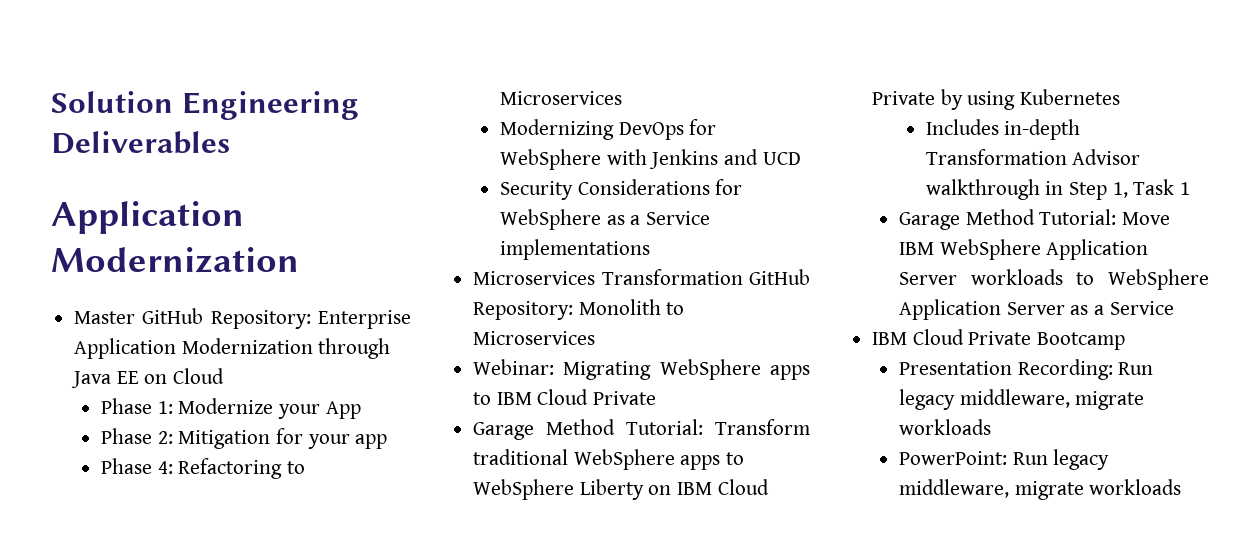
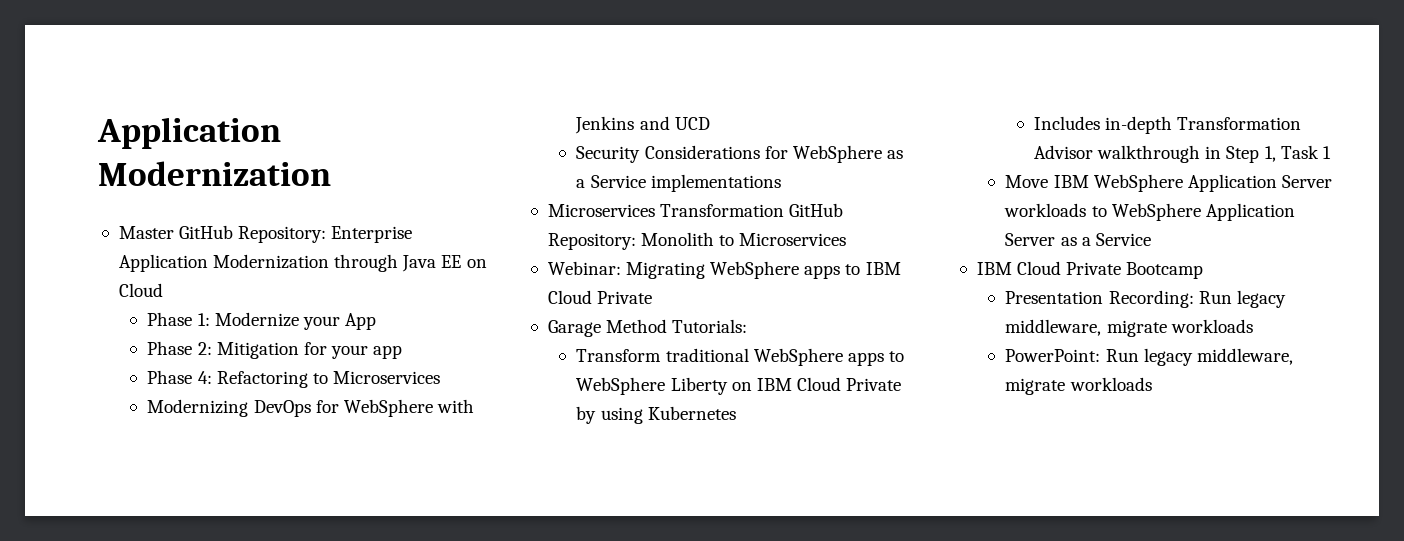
- Solution Engineering Deliverables
- Garage Method Tutorial: Transform traditional WebSphere apps to WebSphere Liberty on IBM Cloud Private by using Kubernetes
+ Garage Method Tutorials:
+ Transform traditional WebSphere apps to WebSphere Liberty on IBM Cloud Private by using Kubernetes
- Garage Method Tutorial: Move IBM WebSphere Application Server workloads to WebSphere Application Server as a Service
+ Move IBM WebSphere Application Server workloads to WebSphere Application Server as a Service

